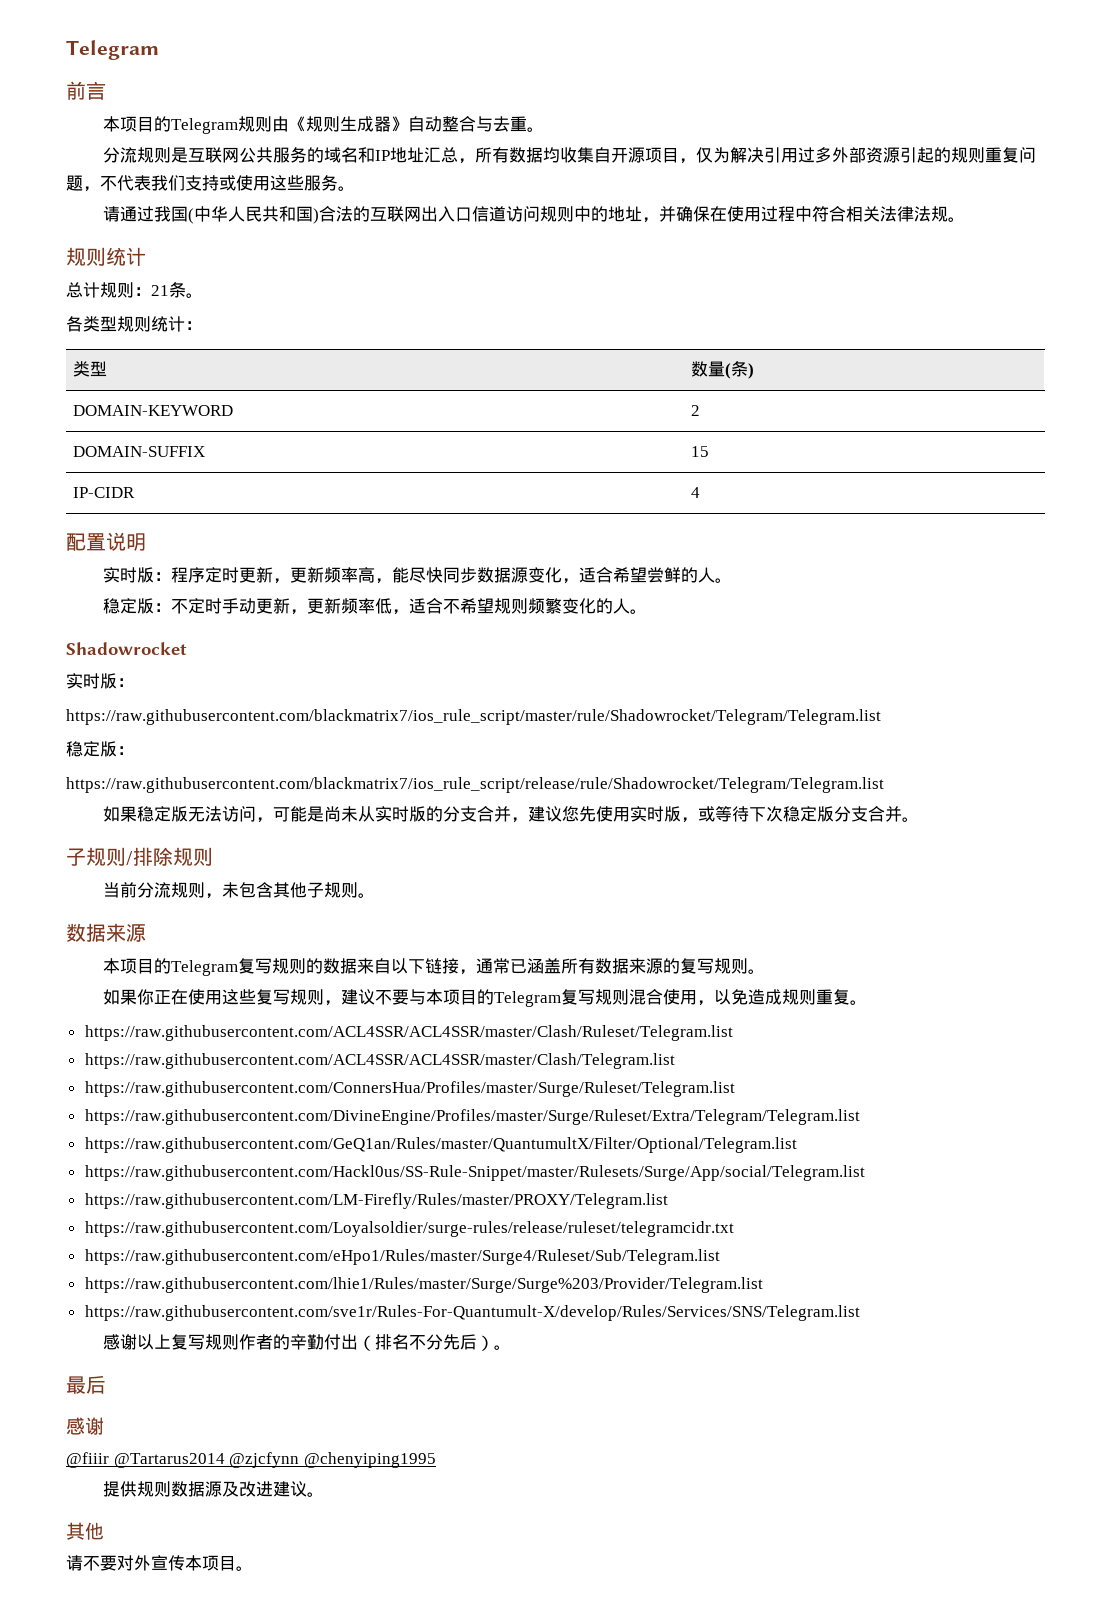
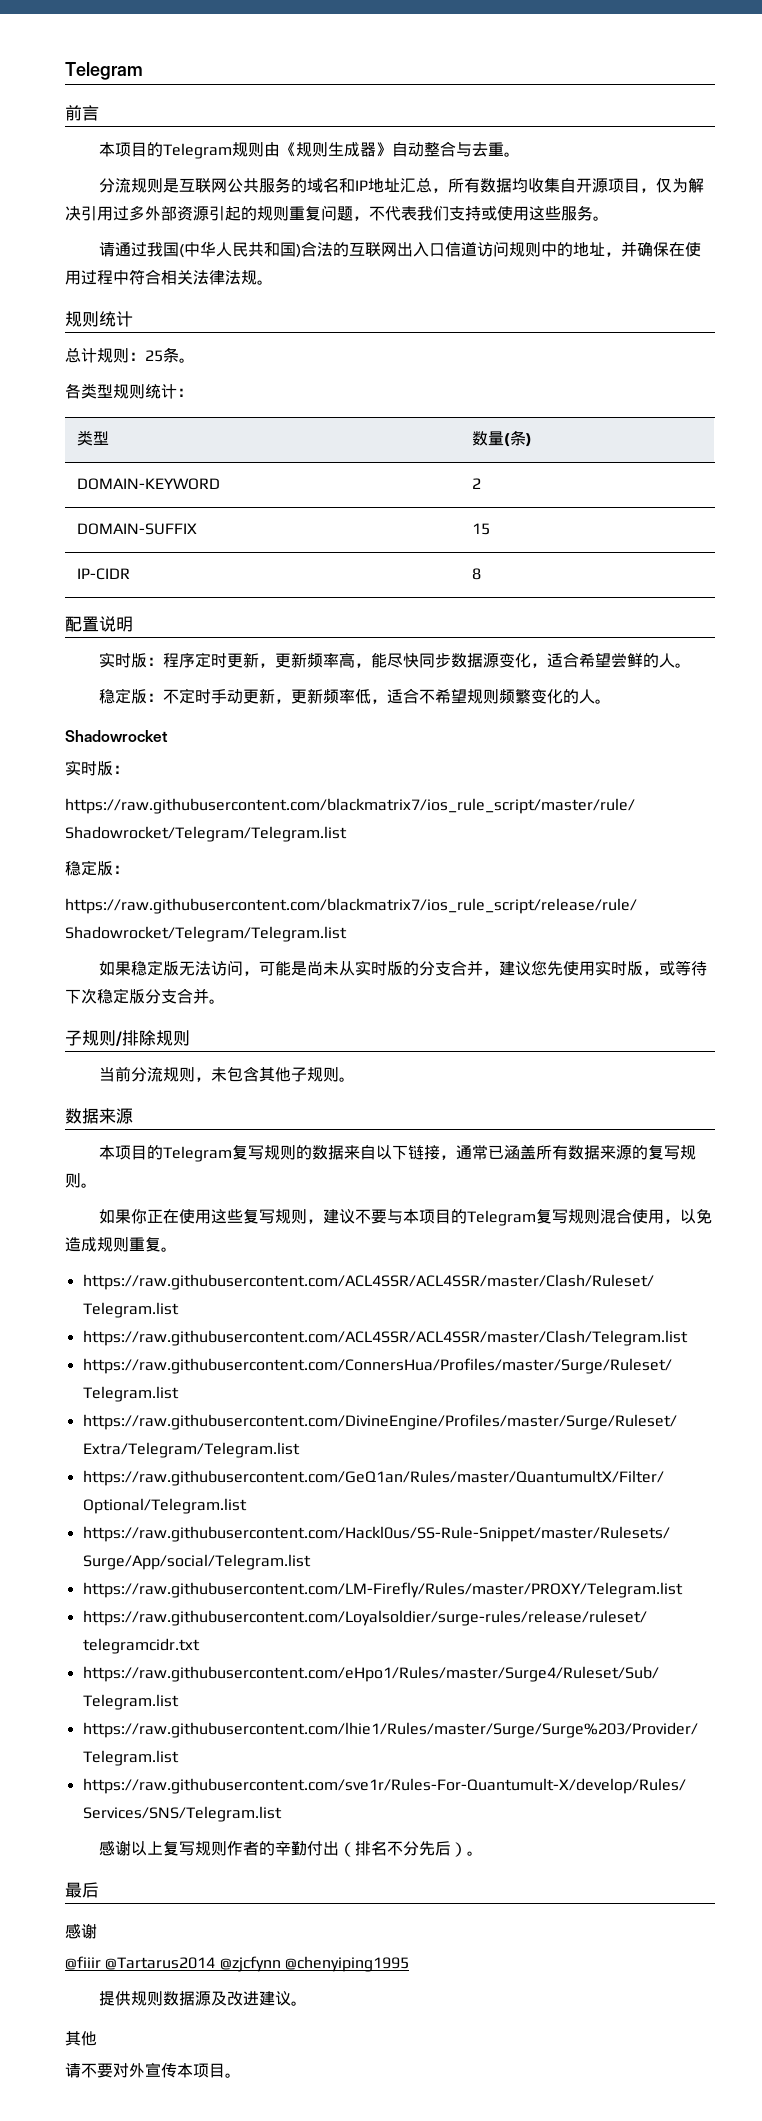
- 总计规则：21条。
+ 总计规则：25条。
- IP-CIDR | 4
+ IP-CIDR | 8

